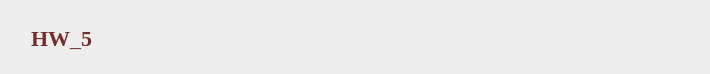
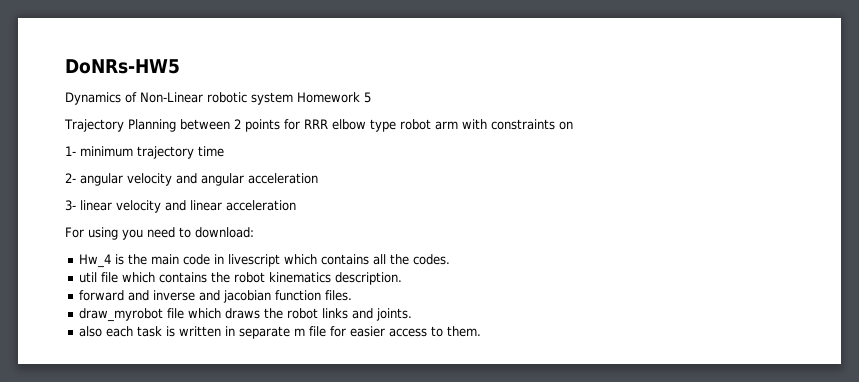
- HW_5
+ DoNRs-HW5
+ Dynamics of Non-Linear robotic system Homework 5
+ Trajectory Planning between 2 points for RRR elbow type robot arm with constraints on
+ 1- minimum trajectory time
+ 2- angular velocity and angular acceleration
+ 3- linear velocity and linear acceleration
+ For using you need to download:
+ Hw_4 is the main code in livescript which contains all the codes.
+ util file which contains the robot kinematics description.
+ forward and inverse and jacobian function files.
+ draw_myrobot file which draws the robot links and joints.
+ also each task is written in separate m file for easier access to them.

